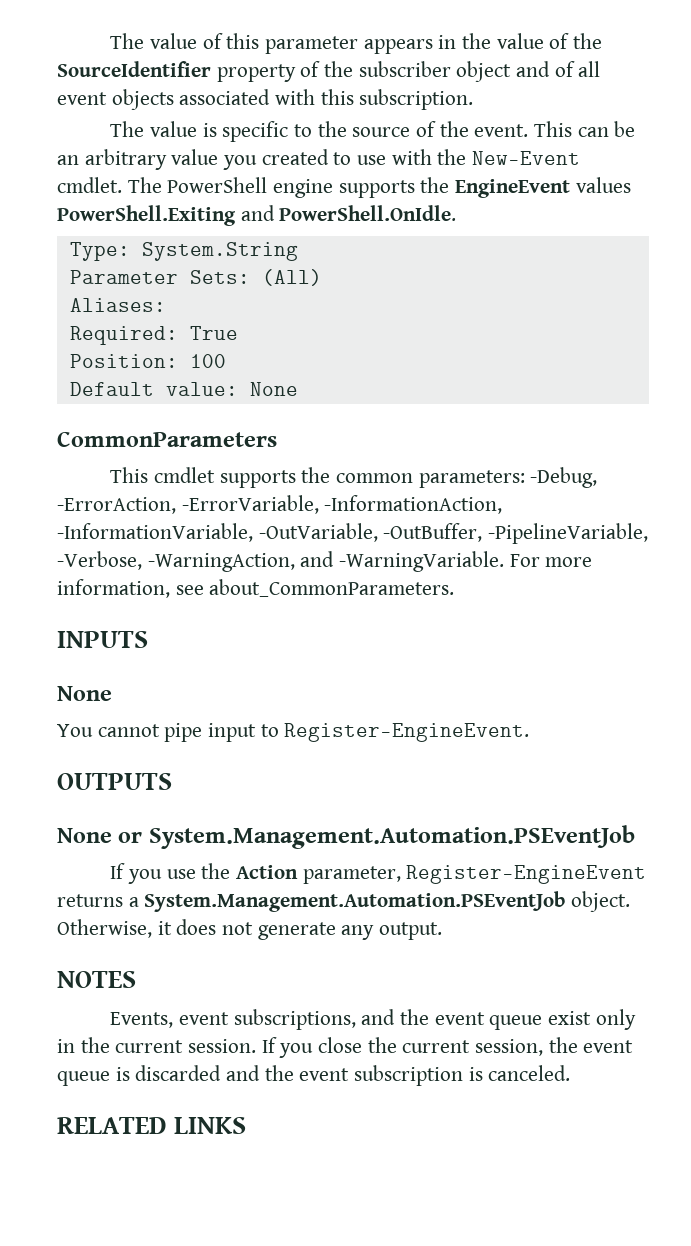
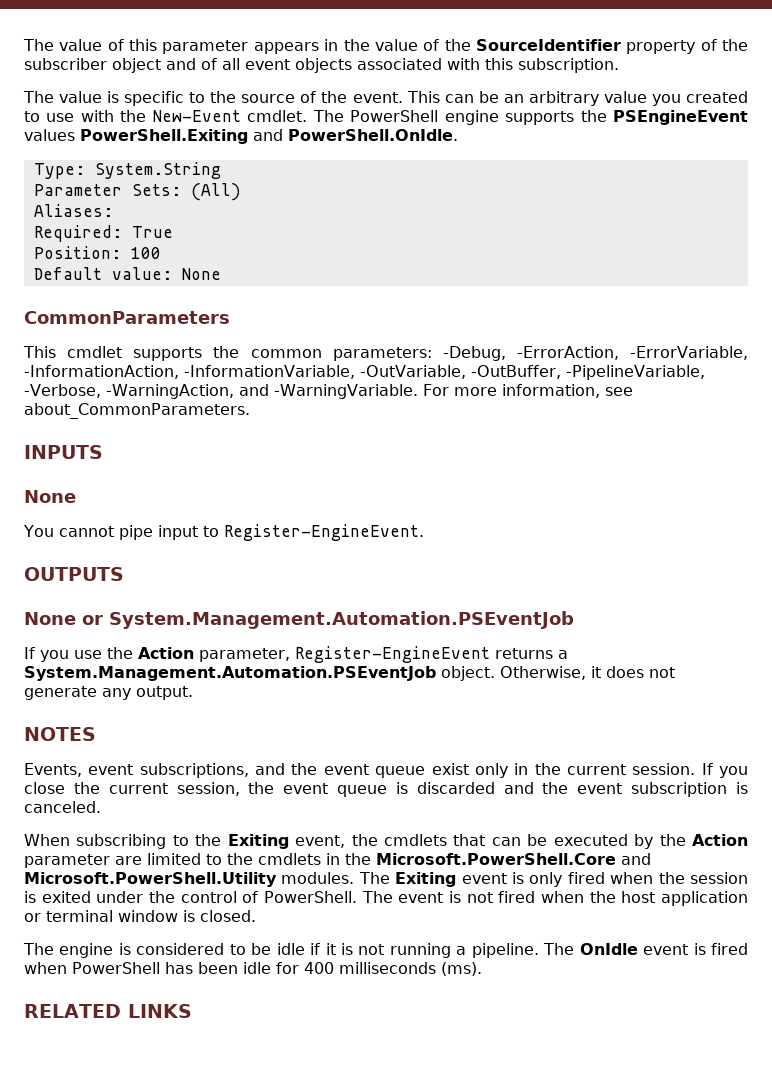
- The PowerShell engine supports the EngineEvent values PowerShell.Exiting and PowerShell.OnIdle.
+ The PowerShell engine supports the PSEngineEvent values PowerShell.Exiting and PowerShell.OnIdle.
+ When subscribing to the Exiting event, the cmdlets that can be executed by the Action parameter are limited to the cmdlets in the Microsoft.PowerShell.Core and Microsoft.PowerShell.Utility modules. The Exiting event is only fired when the session is exited under the control of PowerShell. The event is not fired when the host application or terminal window is closed.
+ The engine is considered to be idle if it is not running a pipeline. The OnIdle event is fired when PowerShell has been idle for 400 milliseconds (ms).

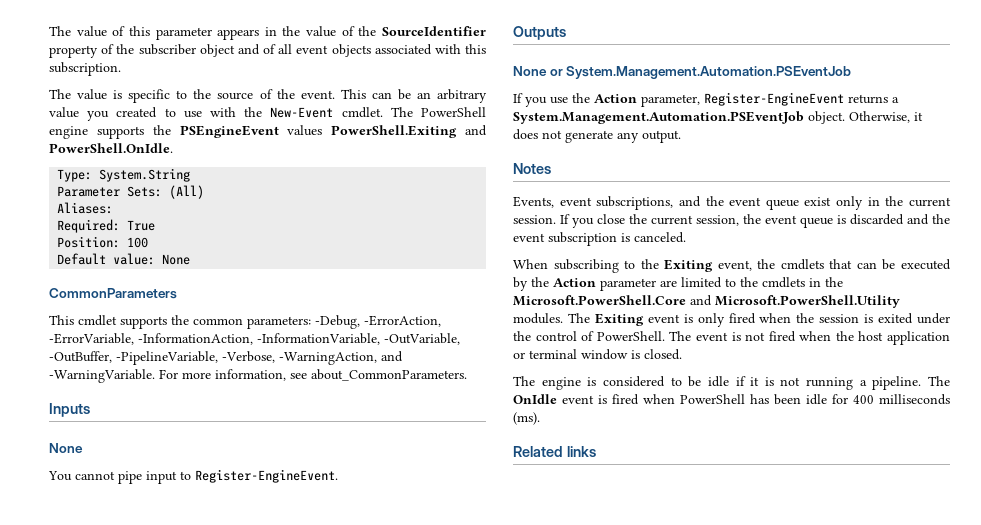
- INPUTS
+ Inputs
- OUTPUTS
+ Outputs
- NOTES
+ Notes
- RELATED LINKS
+ Related links

